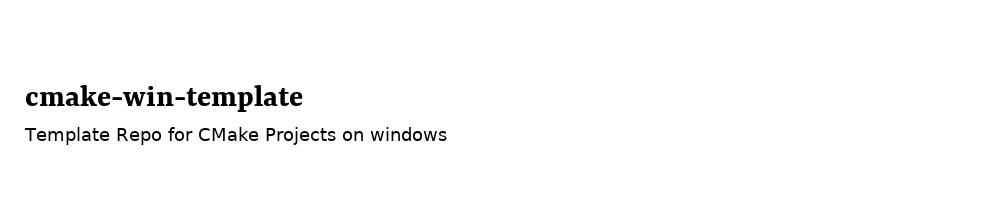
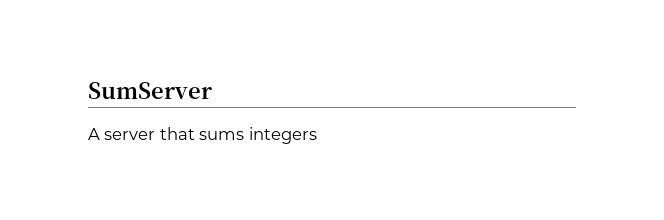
- cmake-win-template
- Template Repo for CMake Projects on windows
+ SumServer
+ A server that sums integers

